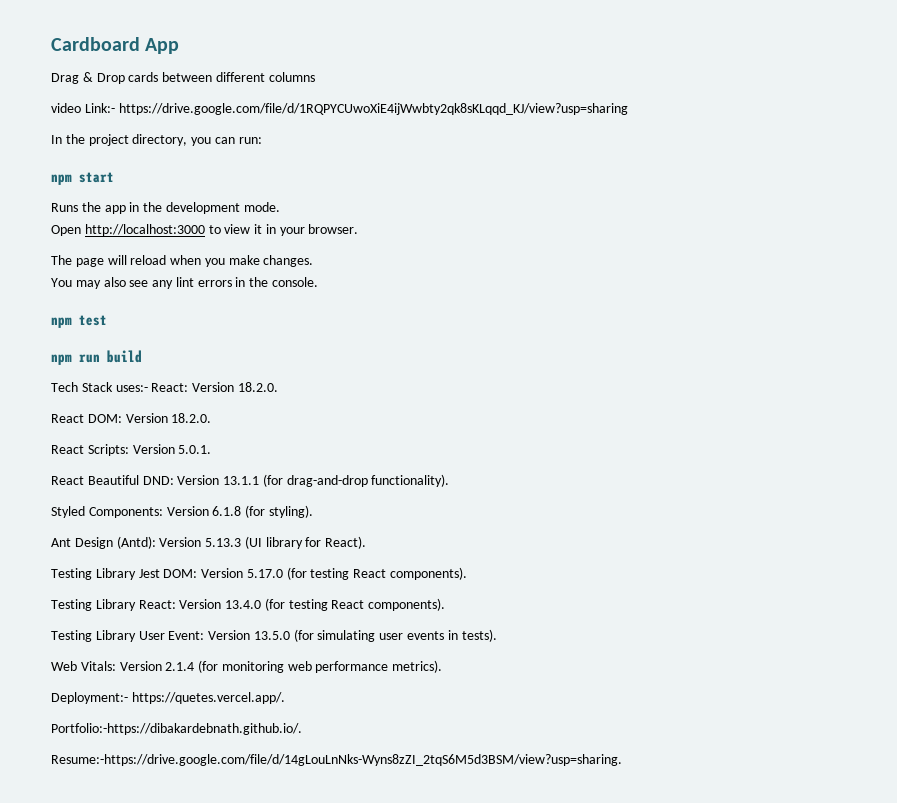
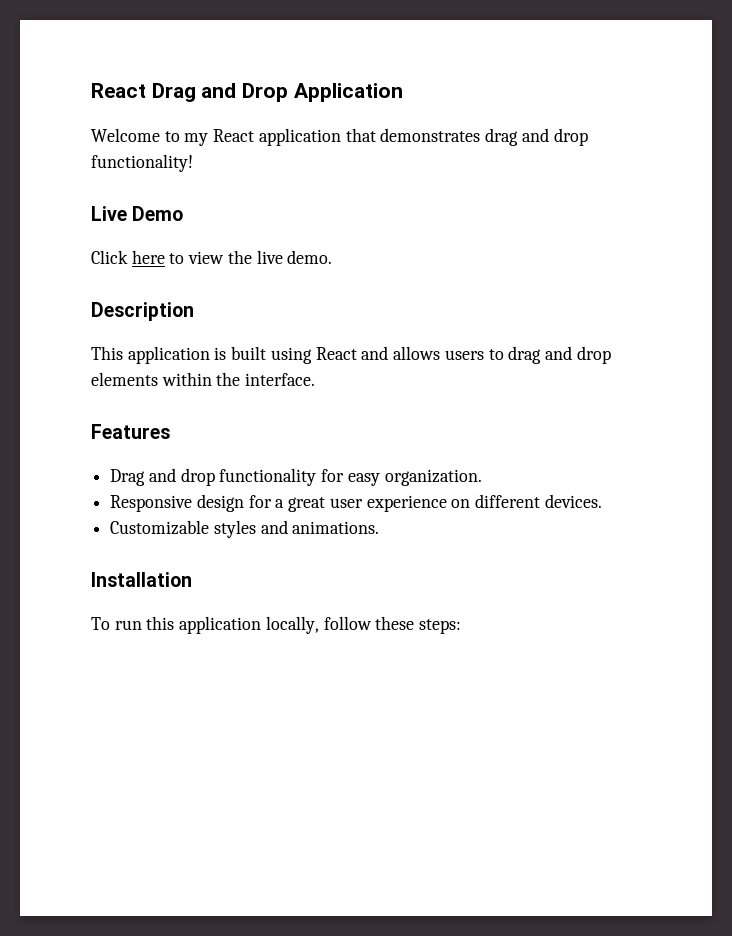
- Cardboard App
- Drag & Drop cards between different columns
- video Link:- https://drive.google.com/file/d/1RQPYCUwoXiE4ijWwbty2qk8sKLqqd_KJ/view?usp=sharing
- In the project directory, you can run:
- npm start
- Runs the app in the development mode.
- Open http://localhost:3000 to view it in your browser.
- The page will reload when you make changes.
- You may also see any lint errors in the console.
- npm test
- npm run build
- Tech Stack uses:- React: Version 18.2.0.
- React DOM: Version 18.2.0.
- React Scripts: Version 5.0.1.
- React Beautiful DND: Version 13.1.1 (for drag-and-drop functionality).
- Styled Components: Version 6.1.8 (for styling).
- Ant Design (Antd): Version 5.13.3 (UI library for React).
- Testing Library Jest DOM: Version 5.17.0 (for testing React components).
- Testing Library React: Version 13.4.0 (for testing React components).
- Testing Library User Event: Version 13.5.0 (for simulating user events in tests).
- Web Vitals: Version 2.1.4 (for monitoring web performance metrics).
- Deployment:- https://quetes.vercel.app/.
- Portfolio:-https://dibakardebnath.github.io/.
- Resume:-https://drive.google.com/file/d/14gLouLnNks-Wyns8zZI_2tqS6M5d3BSM/view?usp=sharing.
+ React Drag and Drop Application
+ Welcome to my React application that demonstrates drag and drop functionality!
+ Live Demo
+ Click here to view the live demo.
+ Description
+ This application is built using React and allows users to drag and drop elements within the interface.
+ Features
+ Drag and drop functionality for easy organization.
+ Responsive design for a great user experience on different devices.
+ Customizable styles and animations.
+ Installation
+ To run this application locally, follow these steps:

